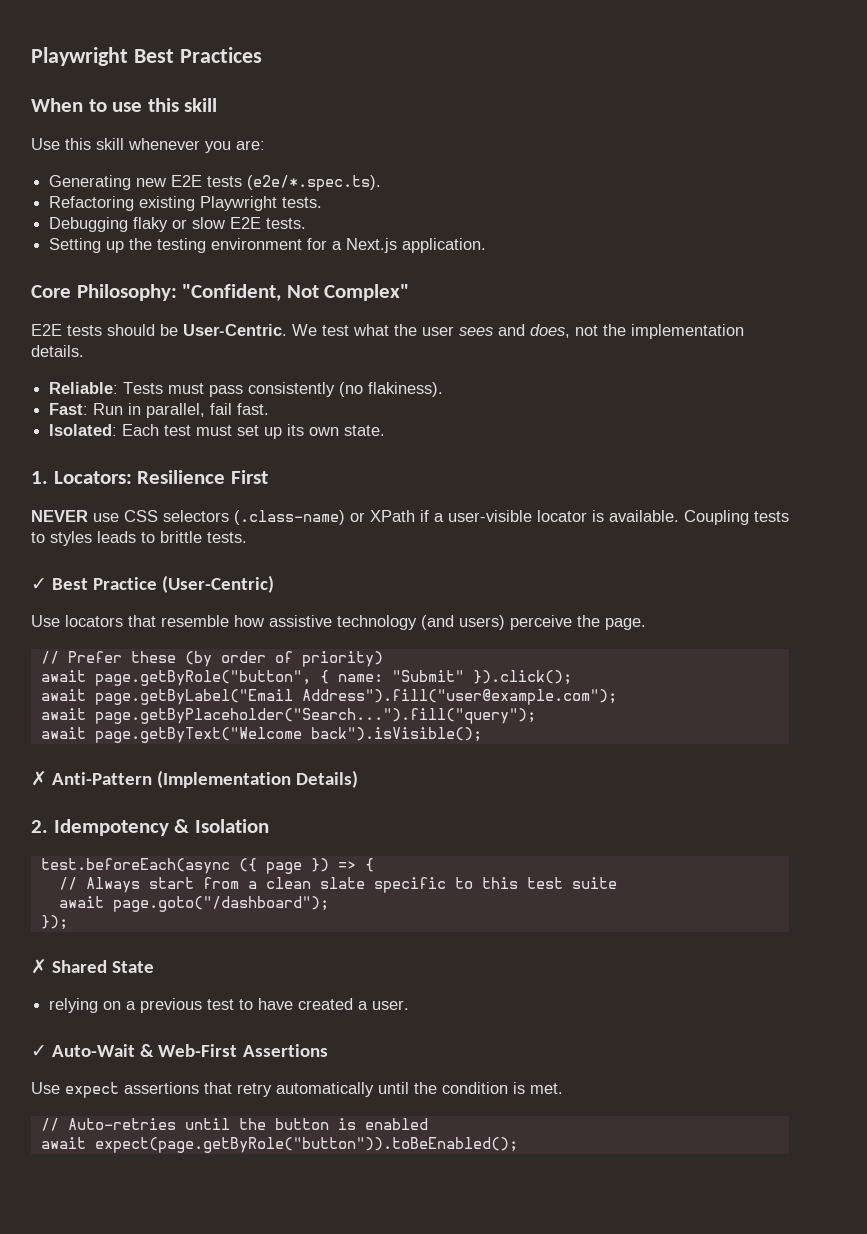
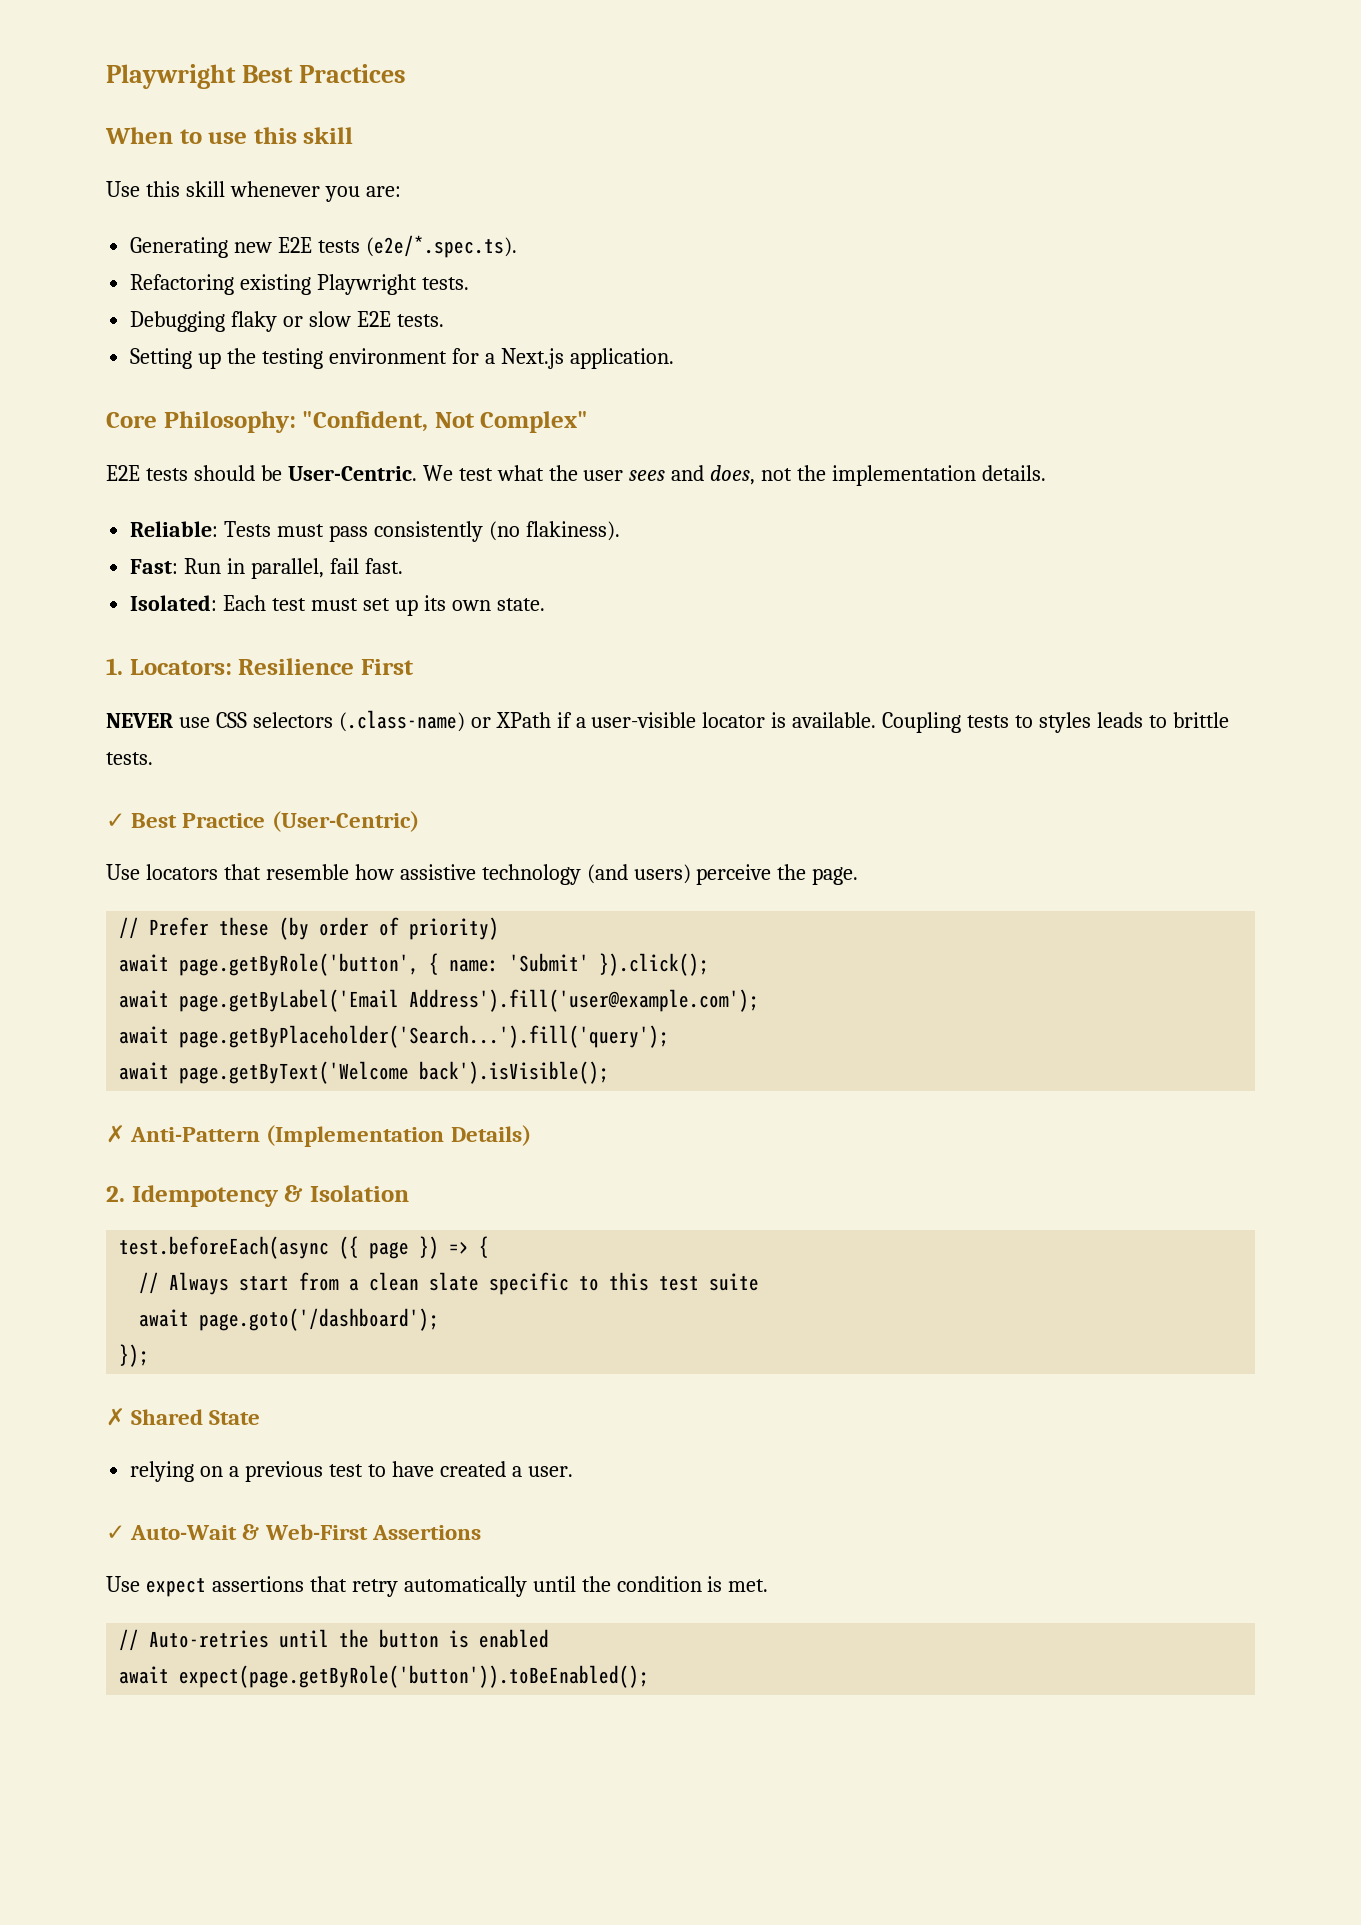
- await page.getByRole("button", { name: "Submit" }).click();
+ await page.getByRole('button', { name: 'Submit' }).click();
- await page.getByLabel("Email Address").fill("user@example.com");
- await page.getByPlaceholder("Search...").fill("query");
- await page.getByText("Welcome back").isVisible();
+ await page.getByLabel('Email Address').fill('user@example.com');
+ await page.getByPlaceholder('Search...').fill('query');
+ await page.getByText('Welcome back').isVisible();
- await page.goto("/dashboard");
+ await page.goto('/dashboard');
- await expect(page.getByRole("button")).toBeEnabled();
+ await expect(page.getByRole('button')).toBeEnabled();

